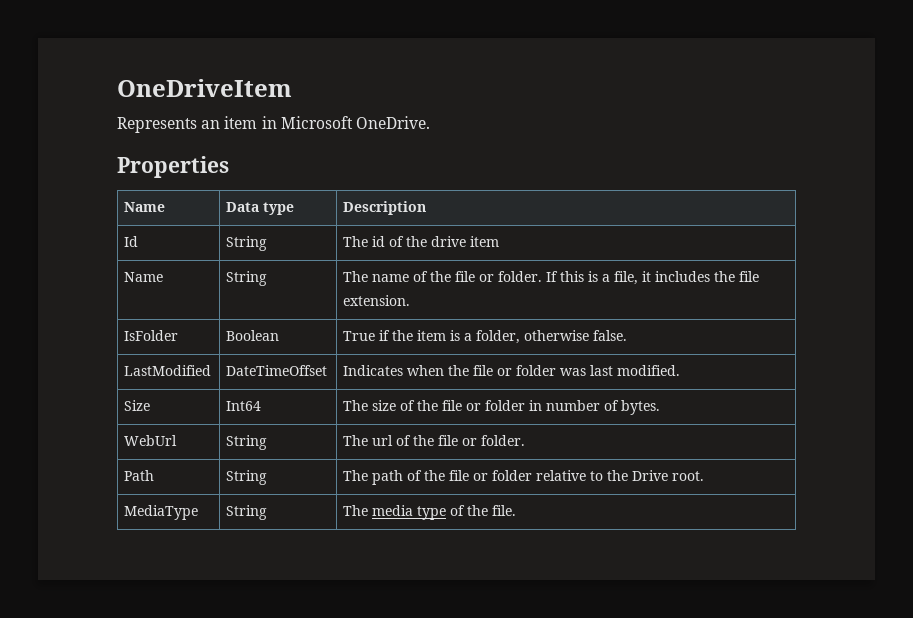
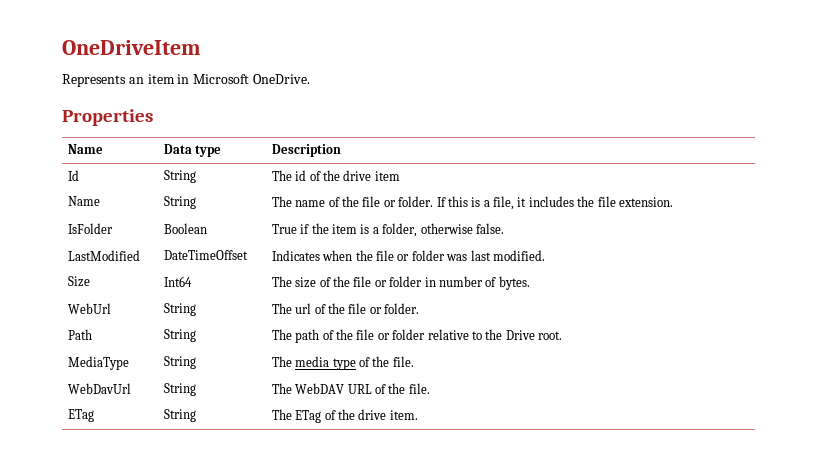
+ WebDavUrl | String | The WebDAV URL of the file.
+ ETag | String | The ETag of the drive item.

